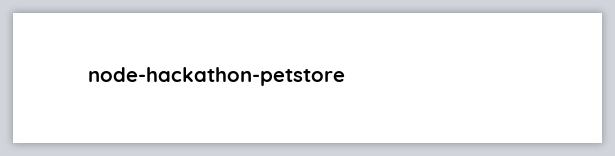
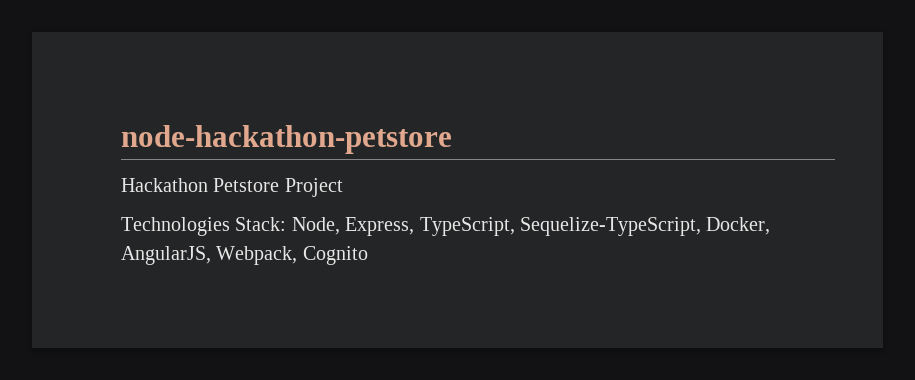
+ Hackathon Petstore Project
+ Technologies Stack: Node, Express, TypeScript, Sequelize-TypeScript, Docker, AngularJS, Webpack, Cognito

